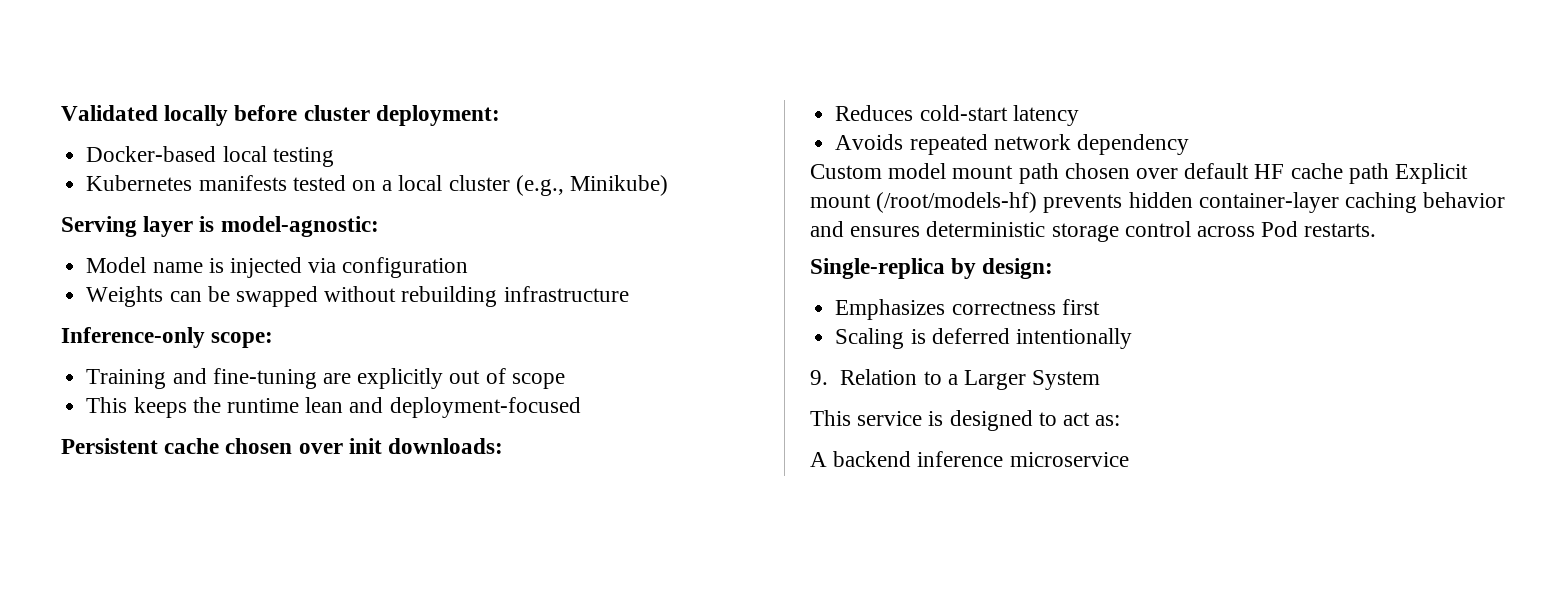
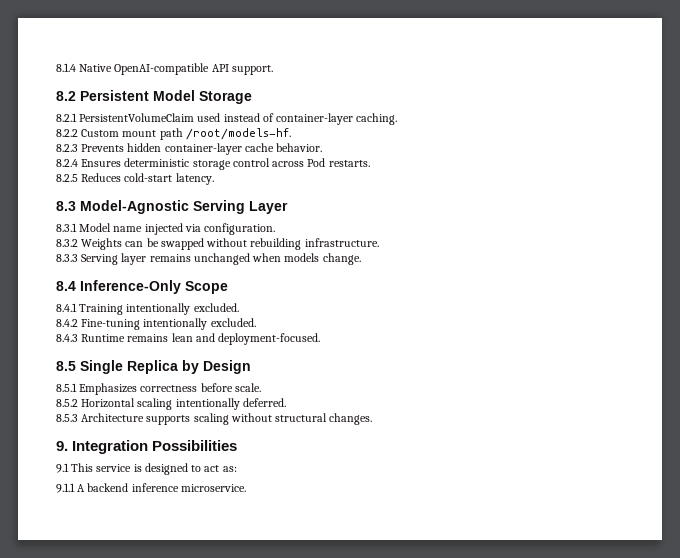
- Validated locally before cluster deployment:
- Docker-based local testing
- Kubernetes manifests tested on a local cluster (e.g., Minikube)
- Serving layer is model-agnostic:
- Model name is injected via configuration
- Weights can be swapped without rebuilding infrastructure
- Inference-only scope:
- Training and fine-tuning are explicitly out of scope
- This keeps the runtime lean and deployment-focused
- Persistent cache chosen over init downloads:
- Reduces cold-start latency
- Avoids repeated network dependency
- Custom model mount path chosen over default HF cache path Explicit mount (/root/models-hf) prevents hidden container-layer caching behavior and ensures deterministic storage control across Pod restarts.
+ 8.1.4 Native OpenAI-compatible API support.
+ 8.2 Persistent Model Storage
+ 8.2.1 PersistentVolumeClaim used instead of container-layer caching.
+ 8.2.2 Custom mount path /root/models-hf.
+ 8.2.3 Prevents hidden container-layer cache behavior.
+ 8.2.4 Ensures deterministic storage control across Pod restarts.
- Single-replica by design:
- Emphasizes correctness first
- Scaling is deferred intentionally
- 9. Relation to a Larger System
- This service is designed to act as:
+ 8.2.5 Reduces cold-start latency.
+ 8.3 Model-Agnostic Serving Layer
+ 8.3.1 Model name injected via configuration.
+ 8.3.2 Weights can be swapped without rebuilding infrastructure.
+ 8.3.3 Serving layer remains unchanged when models change.
+ 8.4 Inference-Only Scope
+ 8.4.1 Training intentionally excluded.
+ 8.4.2 Fine-tuning intentionally excluded.
+ 8.4.3 Runtime remains lean and deployment-focused.
+ 8.5 Single Replica by Design
+ 8.5.1 Emphasizes correctness before scale.
+ 8.5.2 Horizontal scaling intentionally deferred.
+ 8.5.3 Architecture supports scaling without structural changes.
+ 9. Integration Possibilities
+ 9.1 This service is designed to act as:
- A backend inference microservice
+ 9.1.1 A backend inference microservice.

